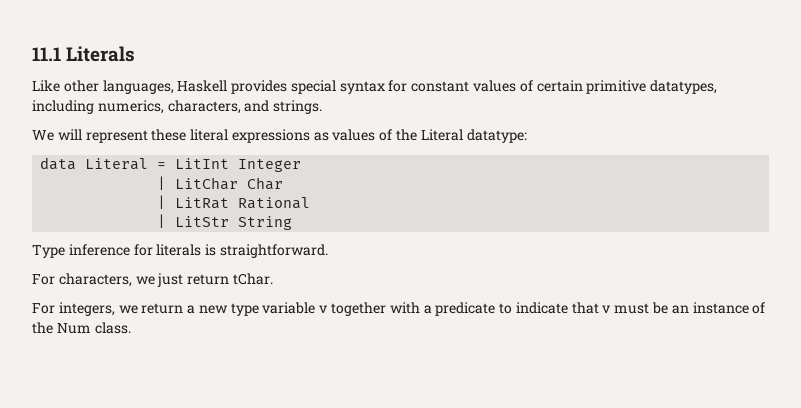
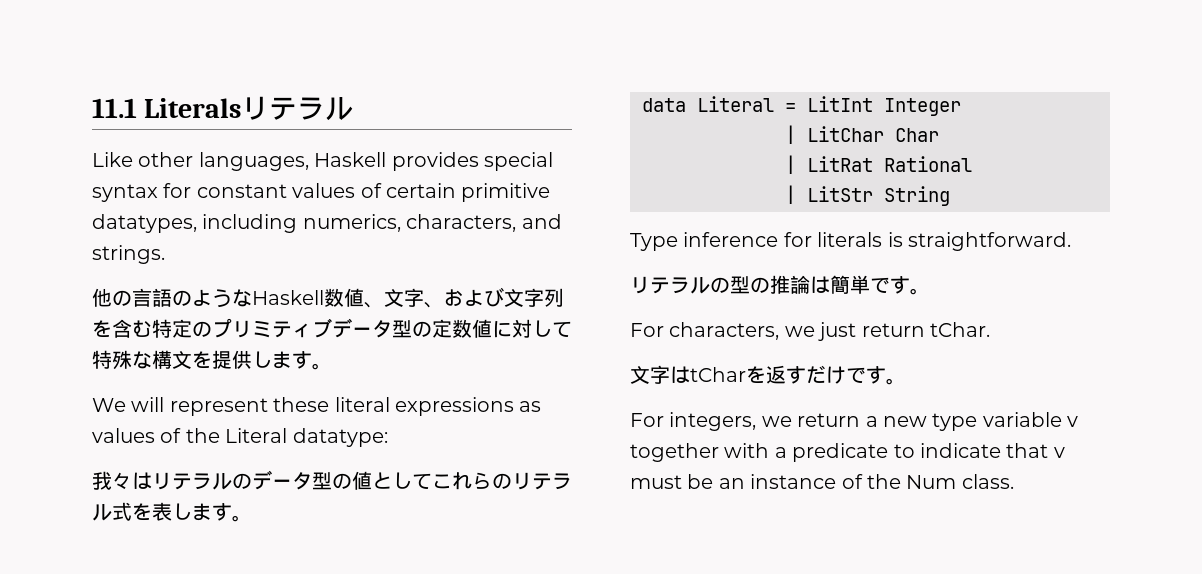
- 11.1 Literals
+ 11.1 Literalsリテラル
+ 他の言語のようなHaskell数値、文字、および文字列を含む特定のプリミティブデータ型の定数値に対して特殊な構文を提供します。
+ 我々はリテラルのデータ型の値としてこれらのリテラル式を表します。
+ リテラルの型の推論は簡単です。
+ 文字はtCharを返すだけです。

